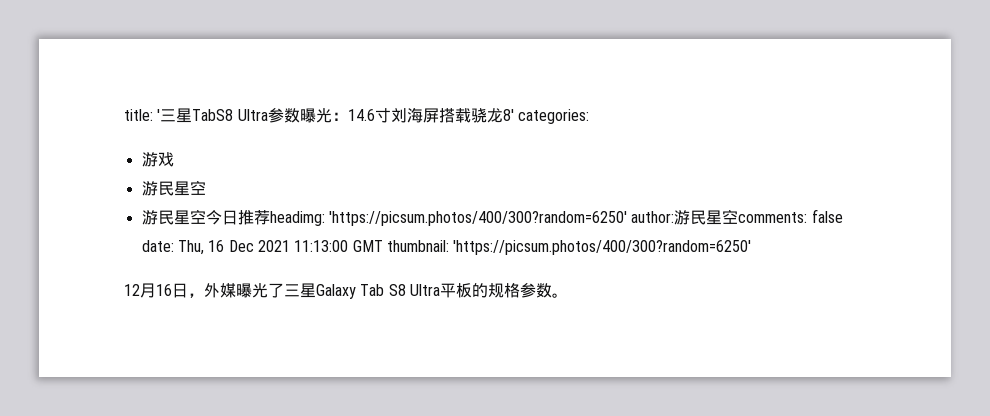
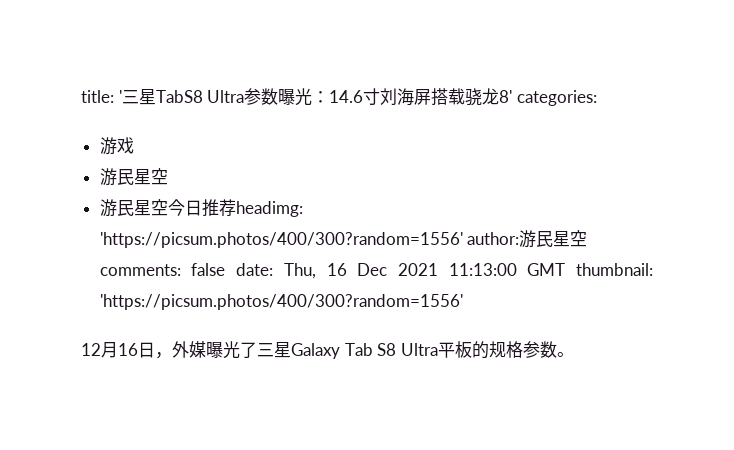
- 游民星空今日推荐headimg: 'https://picsum.photos/400/300?random=6250' author:游民星空comments: false date: Thu, 16 Dec 2021 11:13:00 GMT thumbnail: 'https://picsum.photos/400/300?random=6250'
+ 游民星空今日推荐headimg: 'https://picsum.photos/400/300?random=1556' author:游民星空comments: false date: Thu, 16 Dec 2021 11:13:00 GMT thumbnail: 'https://picsum.photos/400/300?random=1556'

